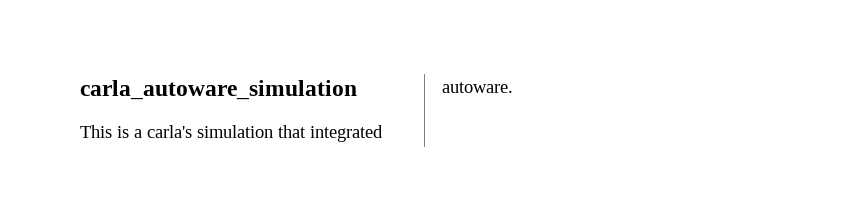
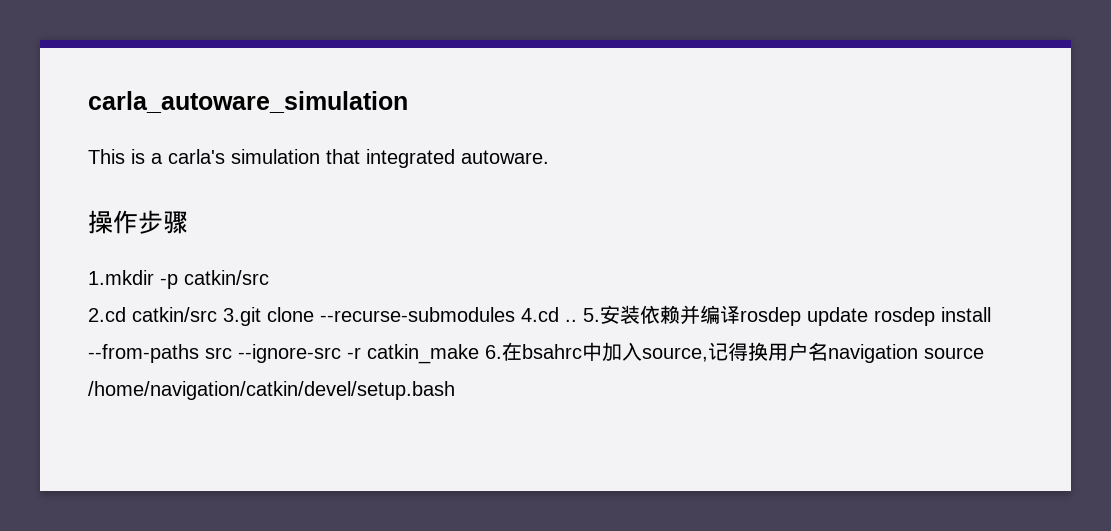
+ 操作步骤
+ 1.mkdir -p catkin/src
+ 2.cd catkin/src 3.git clone --recurse-submodules 4.cd .. 5.安装依赖并编译rosdep update rosdep install --from-paths src --ignore-src -r catkin_make 6.在bsahrc中加入source,记得换用户名navigation source /home/navigation/catkin/devel/setup.bash

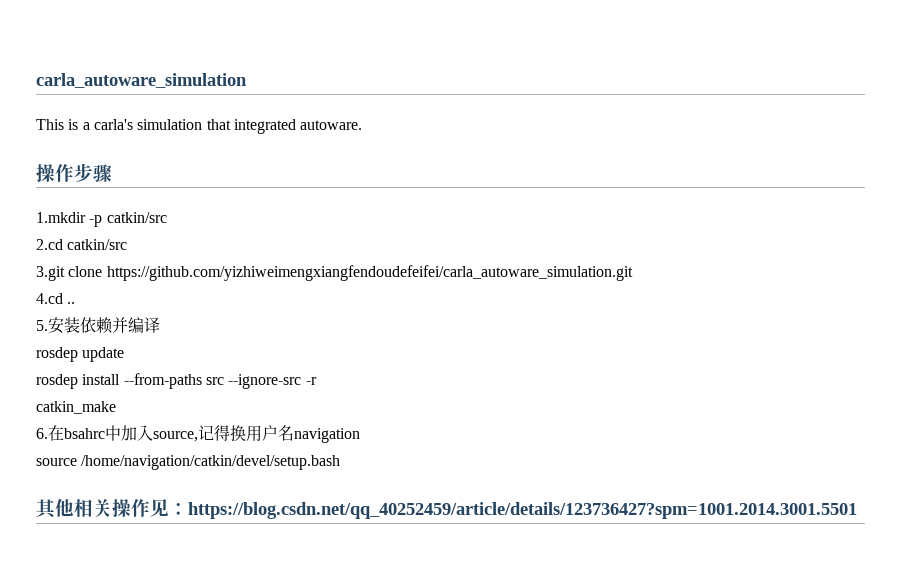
- 2.cd catkin/src 3.git clone --recurse-submodules 4.cd .. 5.安装依赖并编译rosdep update rosdep install --from-paths src --ignore-src -r catkin_make 6.在bsahrc中加入source,记得换用户名navigation source /home/navigation/catkin/devel/setup.bash
+ 2.cd catkin/src
+ 3.git clone https://github.com/yizhiweimengxiangfendoudefeifei/carla_autoware_simulation.git
+ 4.cd ..
+ 5.安装依赖并编译
+ rosdep update
+ rosdep install --from-paths src --ignore-src -r
+ catkin_make
+ 6.在bsahrc中加入source,记得换用户名navigation
+ source /home/navigation/catkin/devel/setup.bash
+ 其他相关操作见：https://blog.csdn.net/qq_40252459/article/details/123736427?spm=1001.2014.3001.5501

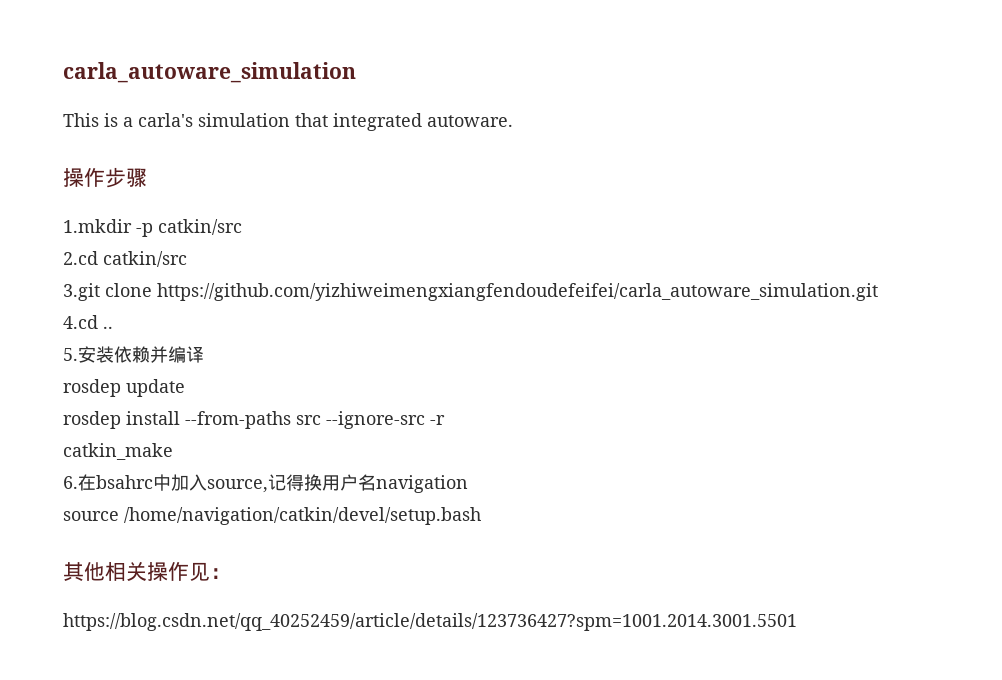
- 其他相关操作见：https://blog.csdn.net/qq_40252459/article/details/123736427?spm=1001.2014.3001.5501
+ 其他相关操作见：
+ https://blog.csdn.net/qq_40252459/article/details/123736427?spm=1001.2014.3001.5501

